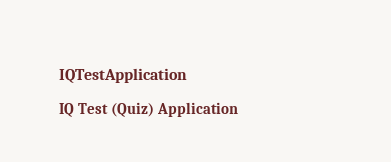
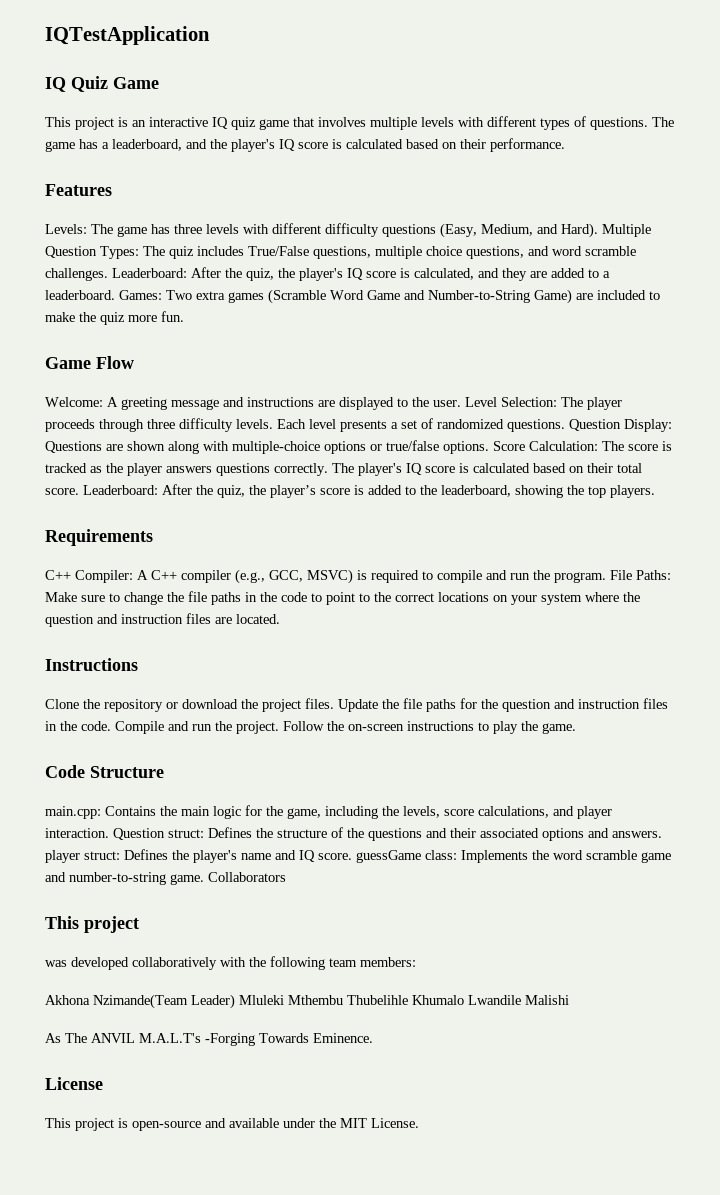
- IQ Test (Quiz) Application
+ IQ Quiz Game
+ This project is an interactive IQ quiz game that involves multiple levels with different types of questions. The game has a leaderboard, and the player's IQ score is calculated based on their performance.
+ Features
+ Levels: The game has three levels with different difficulty questions (Easy, Medium, and Hard). Multiple Question Types: The quiz includes True/False questions, multiple choice questions, and word scramble challenges. Leaderboard: After the quiz, the player's IQ score is calculated, and they are added to a leaderboard. Games: Two extra games (Scramble Word Game and Number-to-String Game) are included to make the quiz more fun.
+ Game Flow
+ Welcome: A greeting message and instructions are displayed to the user. Level Selection: The player proceeds through three difficulty levels. Each level presents a set of randomized questions. Question Display: Questions are shown along with multiple-choice options or true/false options. Score Calculation: The score is tracked as the player answers questions correctly. The player's IQ score is calculated based on their total score. Leaderboard: After the quiz, the player’s score is added to the leaderboard, showing the top players.
+ Requirements
+ C++ Compiler: A C++ compiler (e.g., GCC, MSVC) is required to compile and run the program. File Paths: Make sure to change the file paths in the code to point to the correct locations on your system where the question and instruction files are located.
+ Instructions
+ Clone the repository or download the project files. Update the file paths for the question and instruction files in the code. Compile and run the project. Follow the on-screen instructions to play the game.
+ Code Structure
+ main.cpp: Contains the main logic for the game, including the levels, score calculations, and player interaction. Question struct: Defines the structure of the questions and their associated options and answers. player struct: Defines the player's name and IQ score. guessGame class: Implements the word scramble game and number-to-string game. Collaborators
+ This project
+ was developed collaboratively with the following team members:
+ Akhona Nzimande(Team Leader) Mluleki Mthembu Thubelihle Khumalo Lwandile Malishi
+ As The ANVIL M.A.L.T's -Forging Towards Eminence.
+ License
+ This project is open-source and available under the MIT License.

